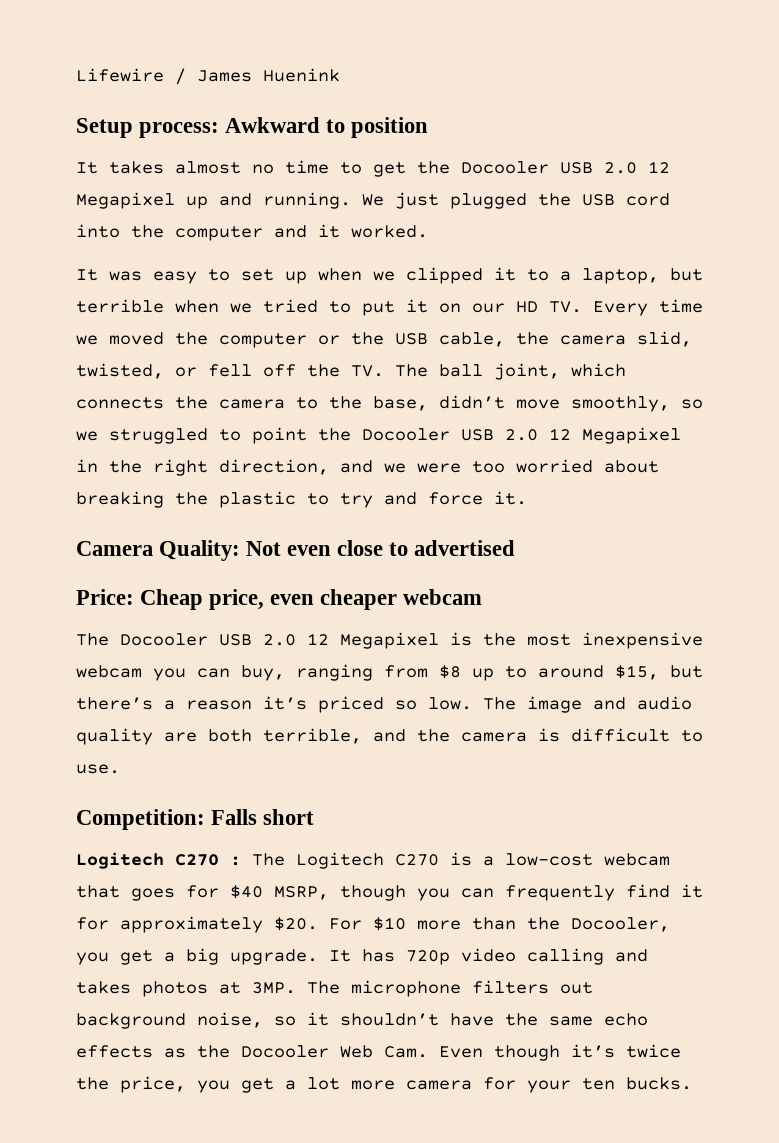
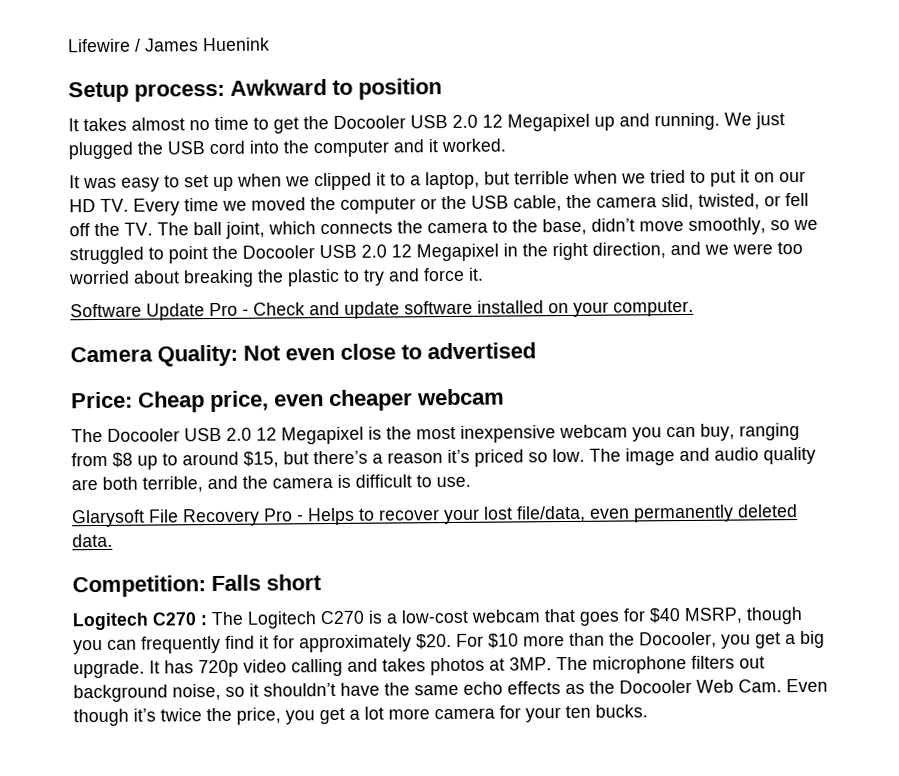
+ Software Update Pro - Check and update software installed on your computer.
+ Glarysoft File Recovery Pro - Helps to recover your lost file/data, even permanently deleted data.

